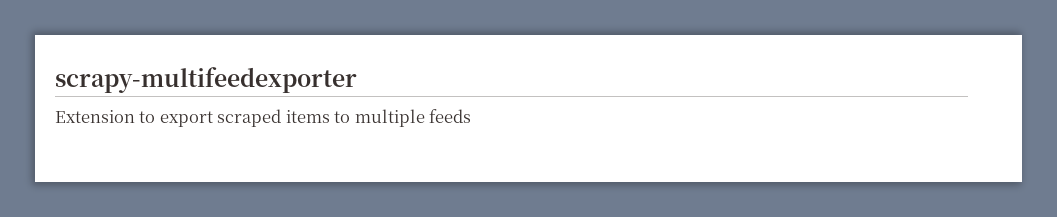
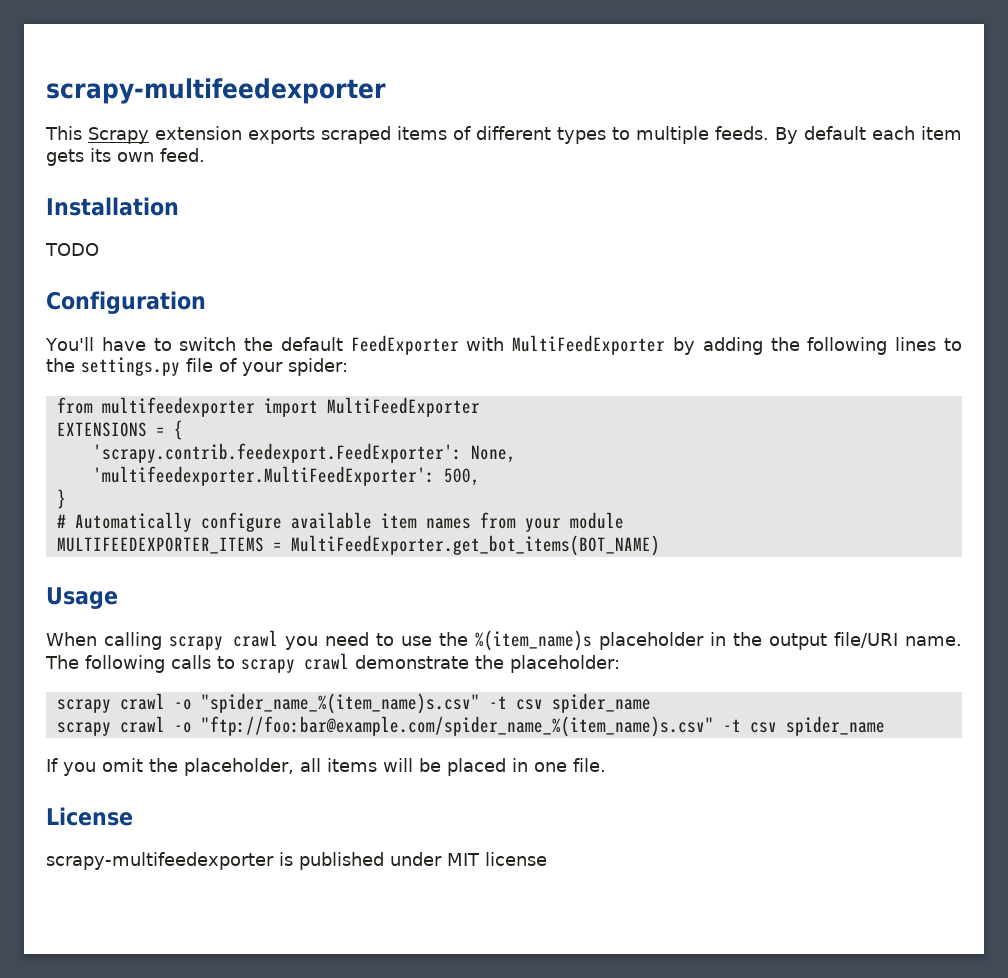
- Extension to export scraped items to multiple feeds
+ This Scrapy extension exports scraped items of different types to multiple feeds. By default each item gets its own feed.
+ Installation
+ TODO
+ Configuration
+ You'll have to switch the default FeedExporter with MultiFeedExporter by adding the following lines to the settings.py file of your spider:
+ from multifeedexporter import MultiFeedExporter
+ EXTENSIONS = {
+ 'scrapy.contrib.feedexport.FeedExporter': None,
+ 'multifeedexporter.MultiFeedExporter': 500,
+ }
+ # Automatically configure available item names from your module
+ MULTIFEEDEXPORTER_ITEMS = MultiFeedExporter.get_bot_items(BOT_NAME)
+ Usage
+ When calling scrapy crawl you need to use the %(item_name)s placeholder in the output file/URI name. The following calls to scrapy crawl demonstrate the placeholder:
+ scrapy crawl -o "spider_name_%(item_name)s.csv" -t csv spider_name
+ scrapy crawl -o "ftp://foo:bar@example.com/spider_name_%(item_name)s.csv" -t csv spider_name
+ If you omit the placeholder, all items will be placed in one file.
+ License
+ scrapy-multifeedexporter is published under MIT license

